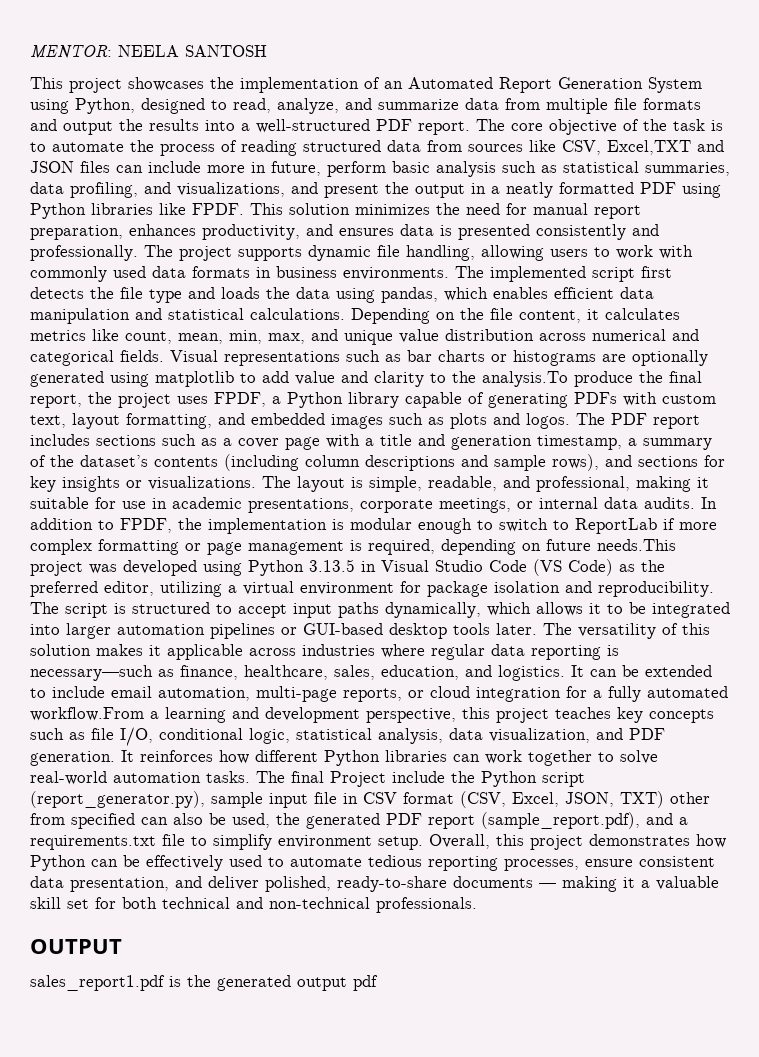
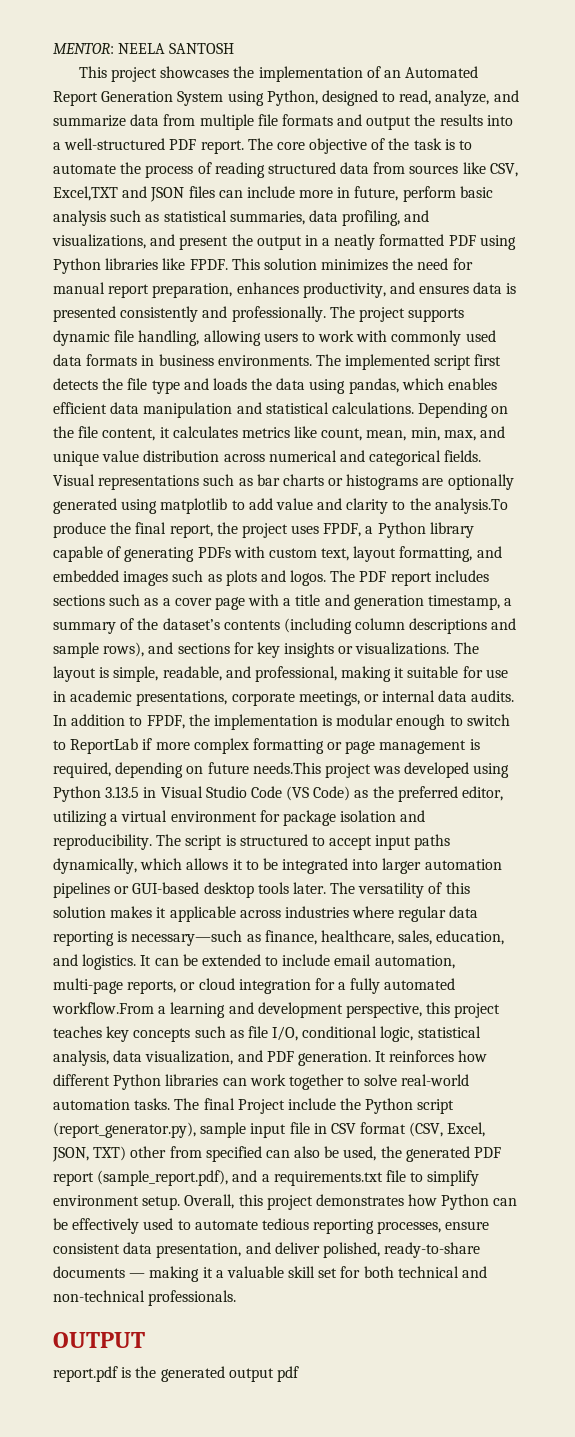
- sales_report1.pdf is the generated output pdf
+ report.pdf is the generated output pdf

